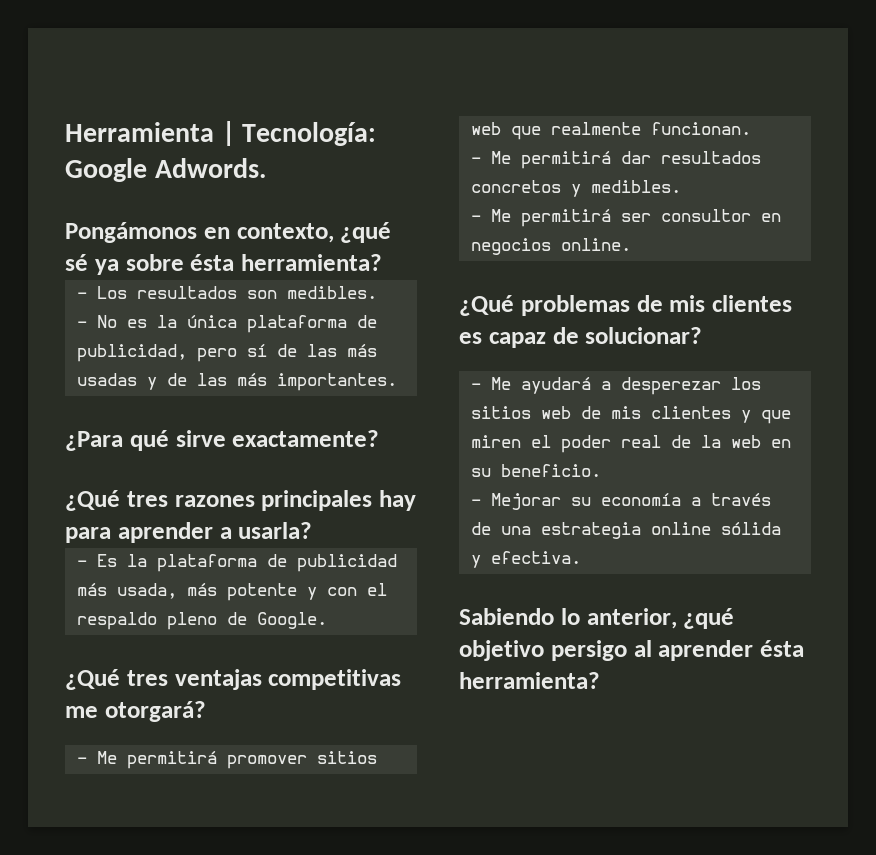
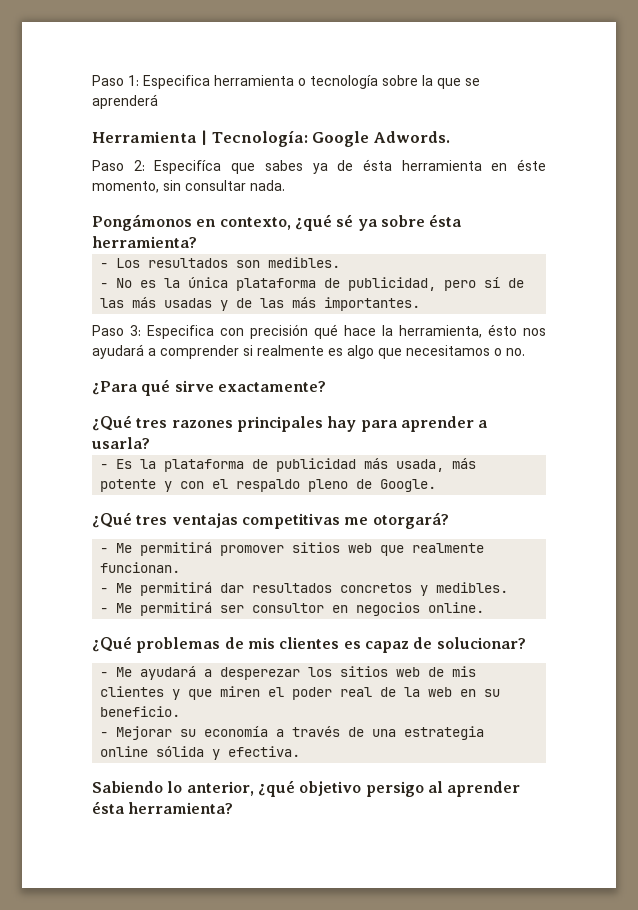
+ Paso 1: Especifica herramienta o tecnología sobre la que se aprenderá
+ Paso 2: Especifíca que sabes ya de ésta herramienta en éste momento, sin consultar nada.
+ Paso 3: Especifica con precisión qué hace la herramienta, ésto nos ayudará a comprender si realmente es algo que necesitamos o no.

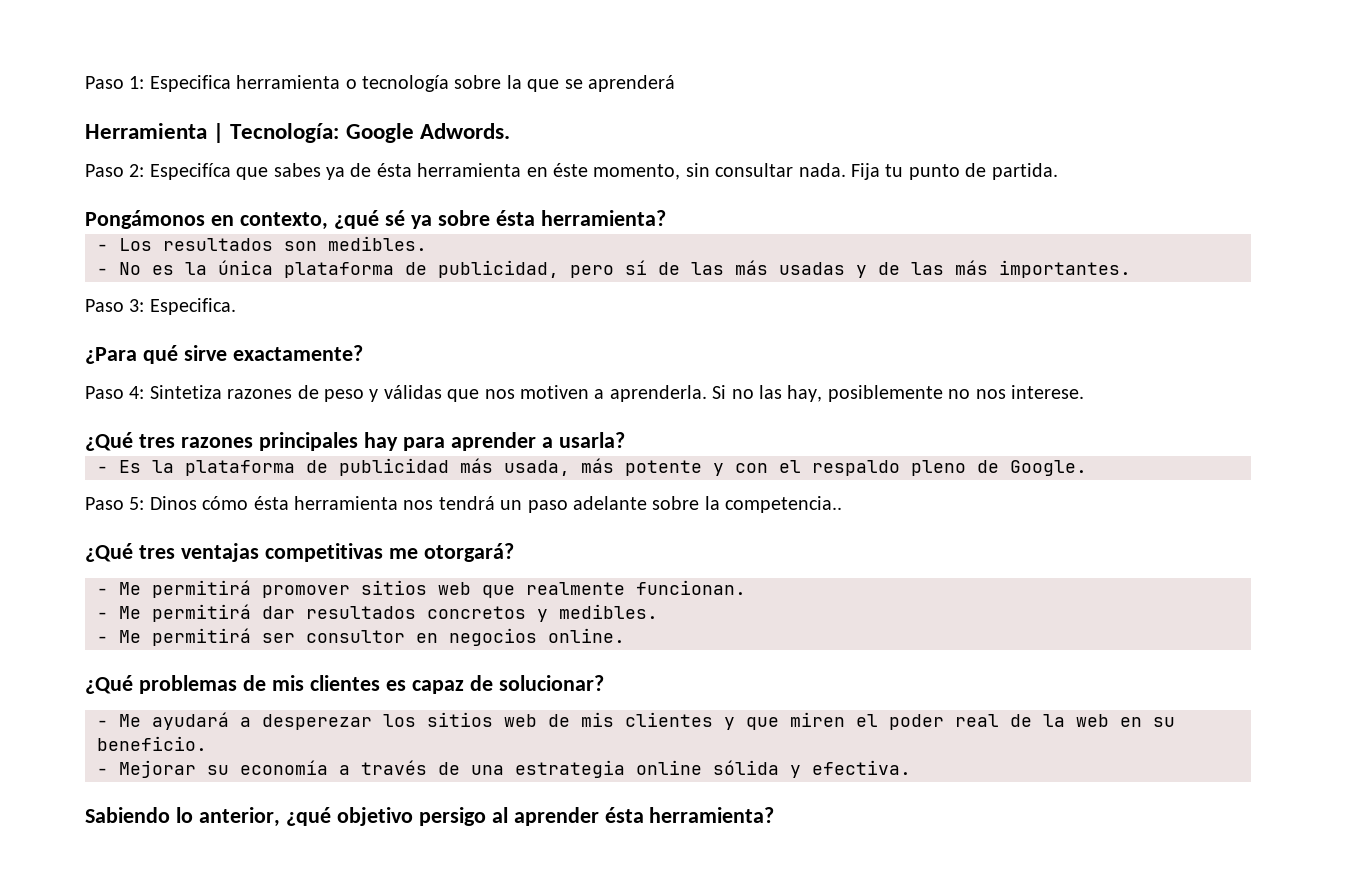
+ Fija tu punto de partida.
- Paso 3: Especifica con precisión qué hace la herramienta, ésto nos ayudará a comprender si realmente es algo que necesitamos o no.
+ Paso 3: Especifica.
  ¿Para qué sirve exactamente?
+ Paso 4: Sintetiza razones de peso y válidas que nos motiven a aprenderla. Si no las hay, posiblemente no nos interese.
+ Paso 5: Dinos cómo ésta herramienta nos tendrá un paso adelante sobre la competencia..

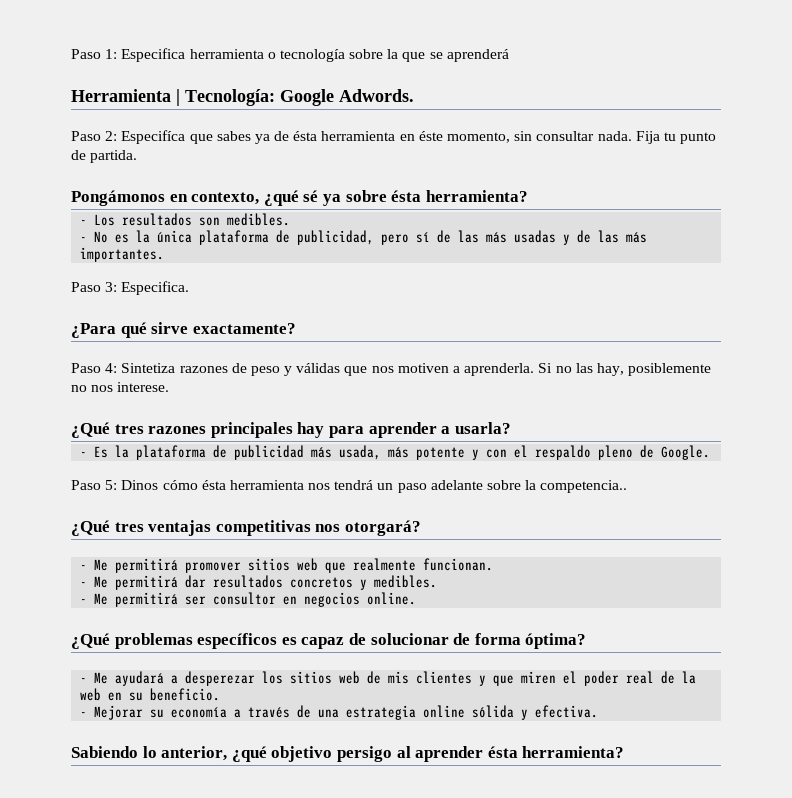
- ¿Qué tres ventajas competitivas me otorgará?
+ ¿Qué tres ventajas competitivas nos otorgará?
- ¿Qué problemas de mis clientes es capaz de solucionar?
+ ¿Qué problemas específicos es capaz de solucionar de forma óptima?

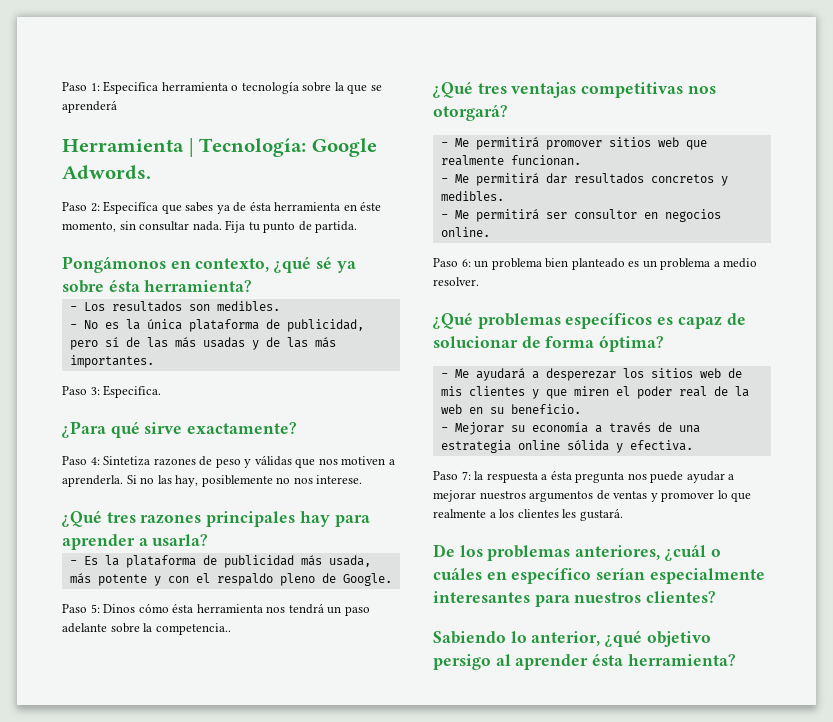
+ Paso 6: un problema bien planteado es un problema a medio resolver.
+ Paso 7: la respuesta a ésta pregunta nos puede ayudar a mejorar nuestros argumentos de ventas y promover lo que realmente a los clientes les gustará.
+ De los problemas anteriores, ¿cuál o cuáles en específico serían especialmente interesantes para nuestros clientes?

